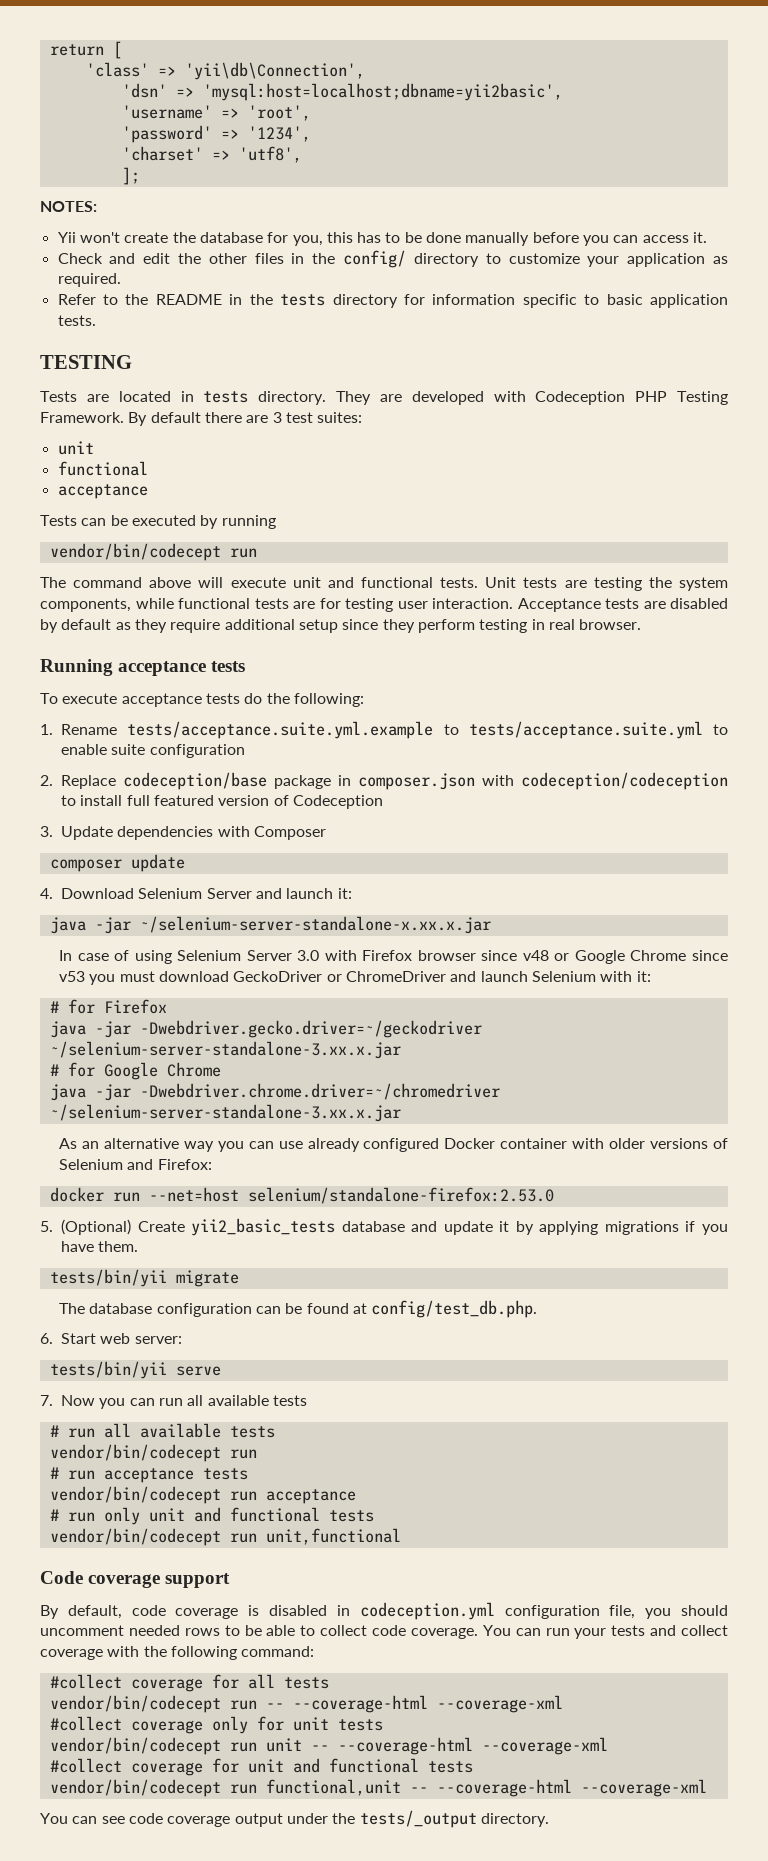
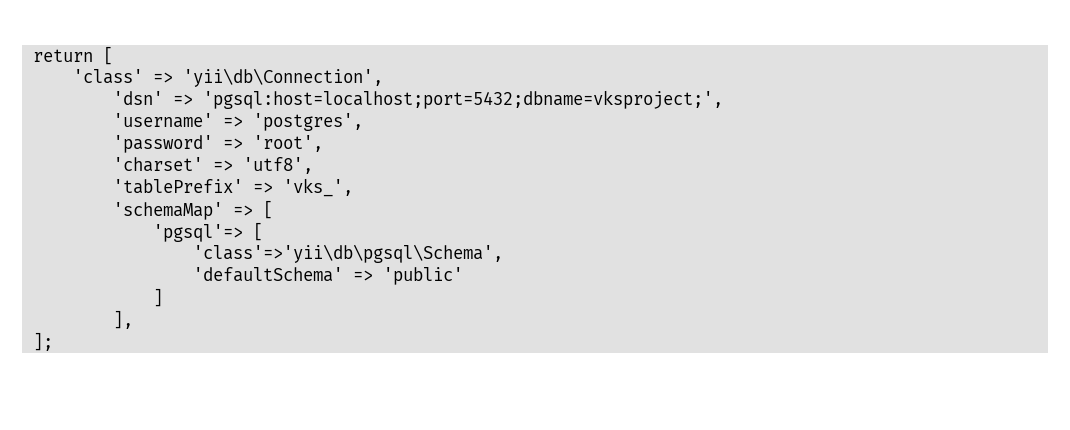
- 'dsn' => 'mysql:host=localhost;dbname=yii2basic',
+ 'dsn' => 'pgsql:host=localhost;port=5432;dbname=vksproject;',
- 'username' => 'root',
+ 'username' => 'postgres',
- 'password' => '1234',
+ 'password' => 'root',
+ 'tablePrefix' => 'vks_',
+ 'schemaMap' => [
+ 'pgsql'=> [
+ 'class'=>'yii\db\pgsql\Schema',
+ 'defaultSchema' => 'public'
+ ]
+ ],
  ];
- NOTES:
- Yii won't create the database for you, this has to be done manually before you can access it.
- Check and edit the other files in the config/ directory to customize your application as required.
- Refer to the README in the tests directory for information specific to basic application tests.
- TESTING
- Tests are located in tests directory. They are developed with Codeception PHP Testing Framework. By default there are 3 test suites:
- unit
- functional
- acceptance
- Tests can be executed by running
- vendor/bin/codecept run
- The command above will execute unit and functional tests. Unit tests are testing the system components, while functional tests are for testing user interaction. Acceptance tests are disabled by default as they require additional setup since they perform testing in real browser.
- Running acceptance tests
- To execute acceptance tests do the following:
- 1. Rename tests/acceptance.suite.yml.example to tests/acceptance.suite.yml to enable suite configuration
- 2. Replace codeception/base package in composer.json with codeception/codeception to install full featured version of Codeception
- 3. Update dependencies with Composer
- composer update
- 4. Download Selenium Server and launch it:
- java -jar ~/selenium-server-standalone-x.xx.x.jar
- In case of using Selenium Server 3.0 with Firefox browser since v48 or Google Chrome since v53 you must download GeckoDriver or ChromeDriver and launch Selenium with it:
- # for Firefox
- java -jar -Dwebdriver.gecko.driver=~/geckodriver ~/selenium-server-standalone-3.xx.x.jar
- # for Google Chrome
- java -jar -Dwebdriver.chrome.driver=~/chromedriver ~/selenium-server-standalone-3.xx.x.jar
- As an alternative way you can use already configured Docker container with older versions of Selenium and Firefox:
- docker run --net=host selenium/standalone-firefox:2.53.0
- 5. (Optional) Create yii2_basic_tests database and update it by applying migrations if you have them.
- tests/bin/yii migrate
- The database configuration can be found at config/test_db.php.
- 6. Start web server:
- tests/bin/yii serve
- 7. Now you can run all available tests
- # run all available tests
- vendor/bin/codecept run
- # run acceptance tests
- vendor/bin/codecept run acceptance
- # run only unit and functional tests
- vendor/bin/codecept run unit,functional
- Code coverage support
- By default, code coverage is disabled in codeception.yml configuration file, you should uncomment needed rows to be able to collect code coverage. You can run your tests and collect coverage with the following command:
- #collect coverage for all tests
- vendor/bin/codecept run -- --coverage-html --coverage-xml
- #collect coverage only for unit tests
- vendor/bin/codecept run unit -- --coverage-html --coverage-xml
- #collect coverage for unit and functional tests
- vendor/bin/codecept run functional,unit -- --coverage-html --coverage-xml
- You can see code coverage output under the tests/_output directory.

